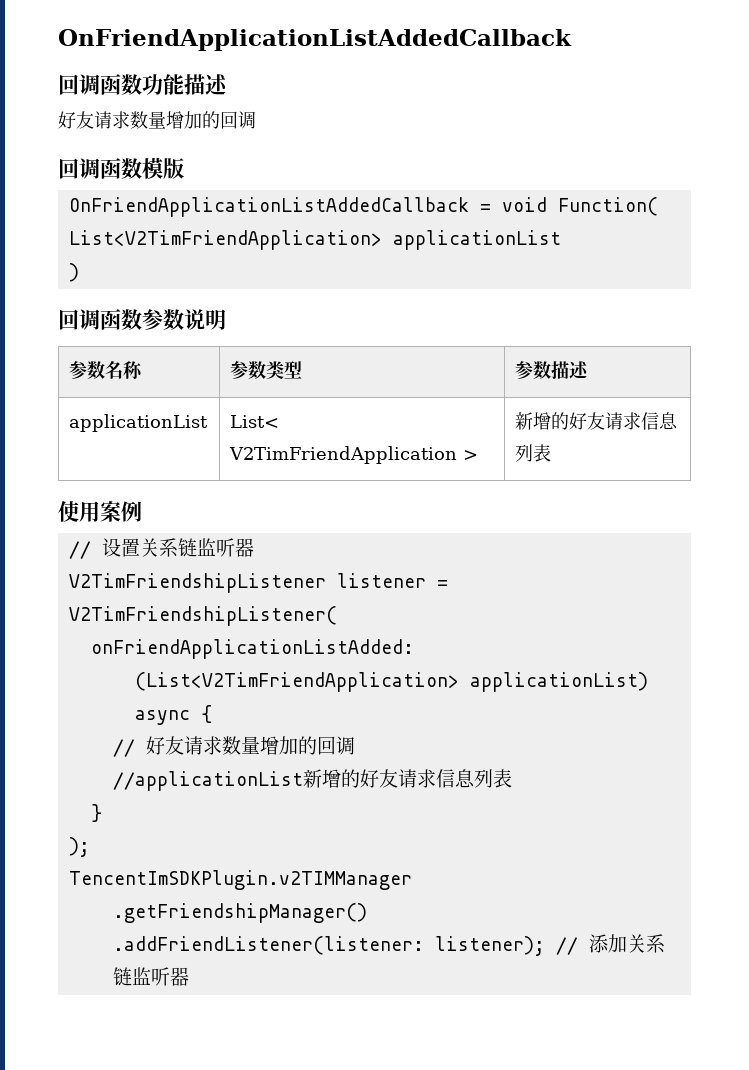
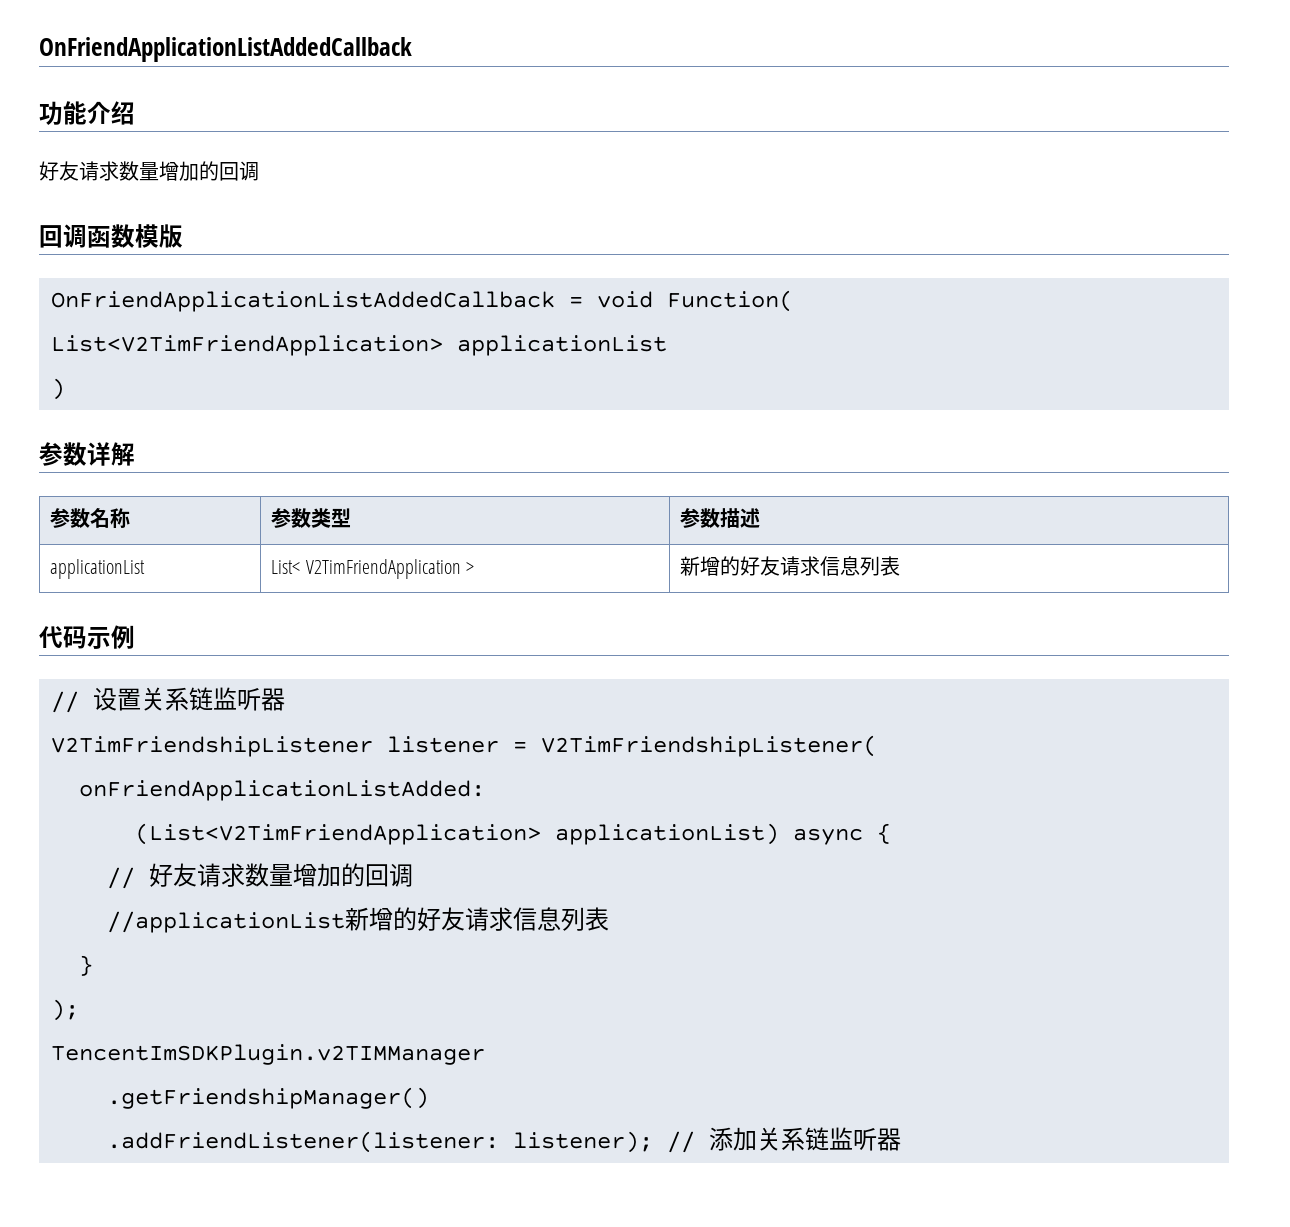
- 回调函数功能描述
+ 功能介绍
- 回调函数参数说明
+ 参数详解
- 使用案例
+ 代码示例

